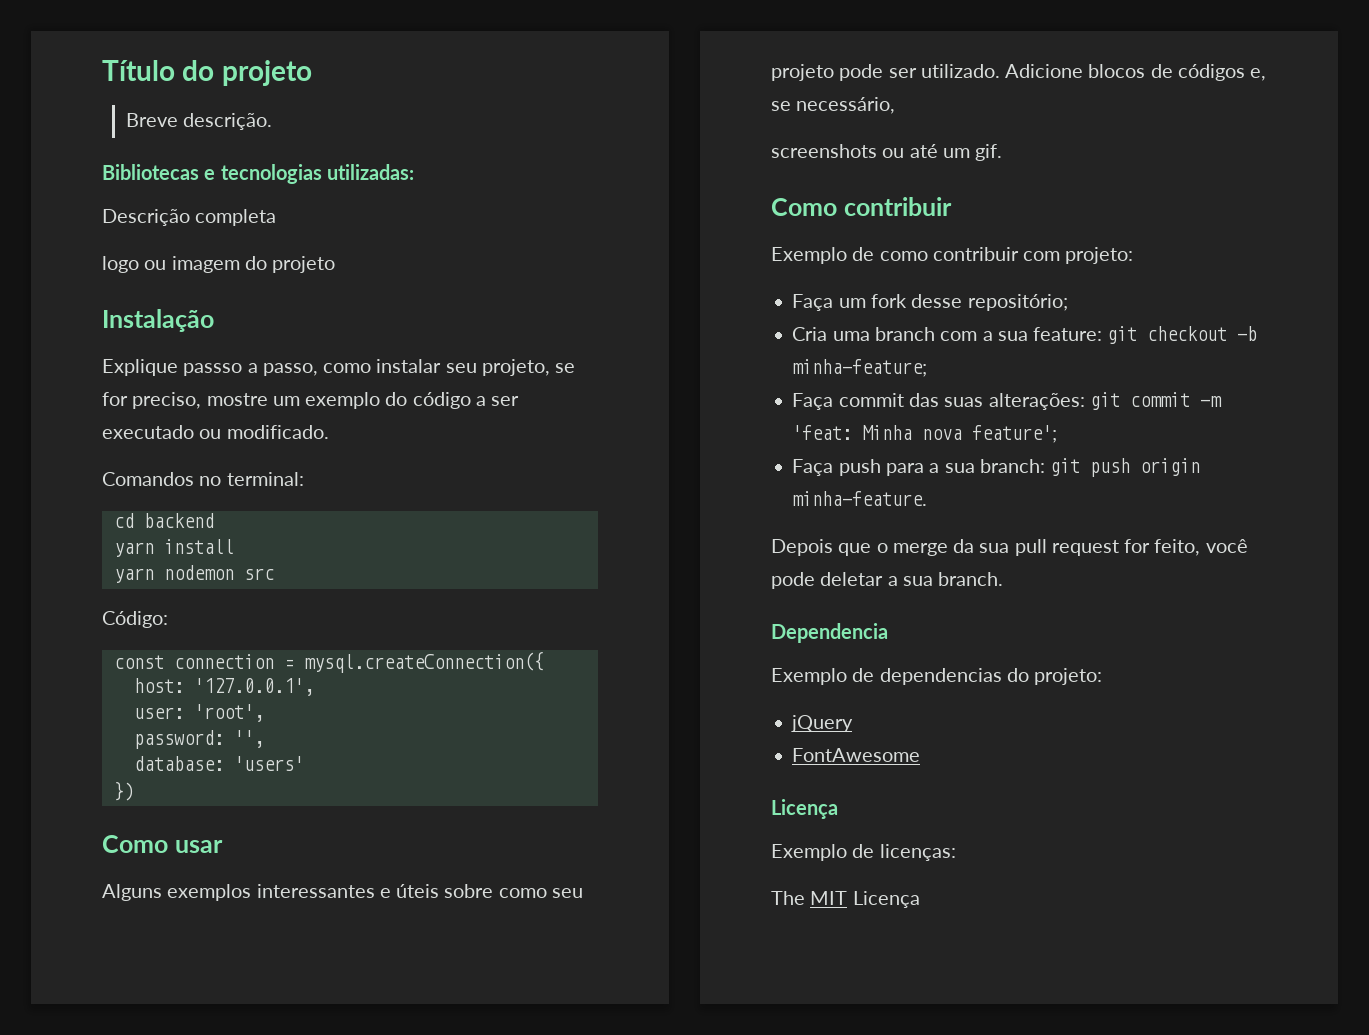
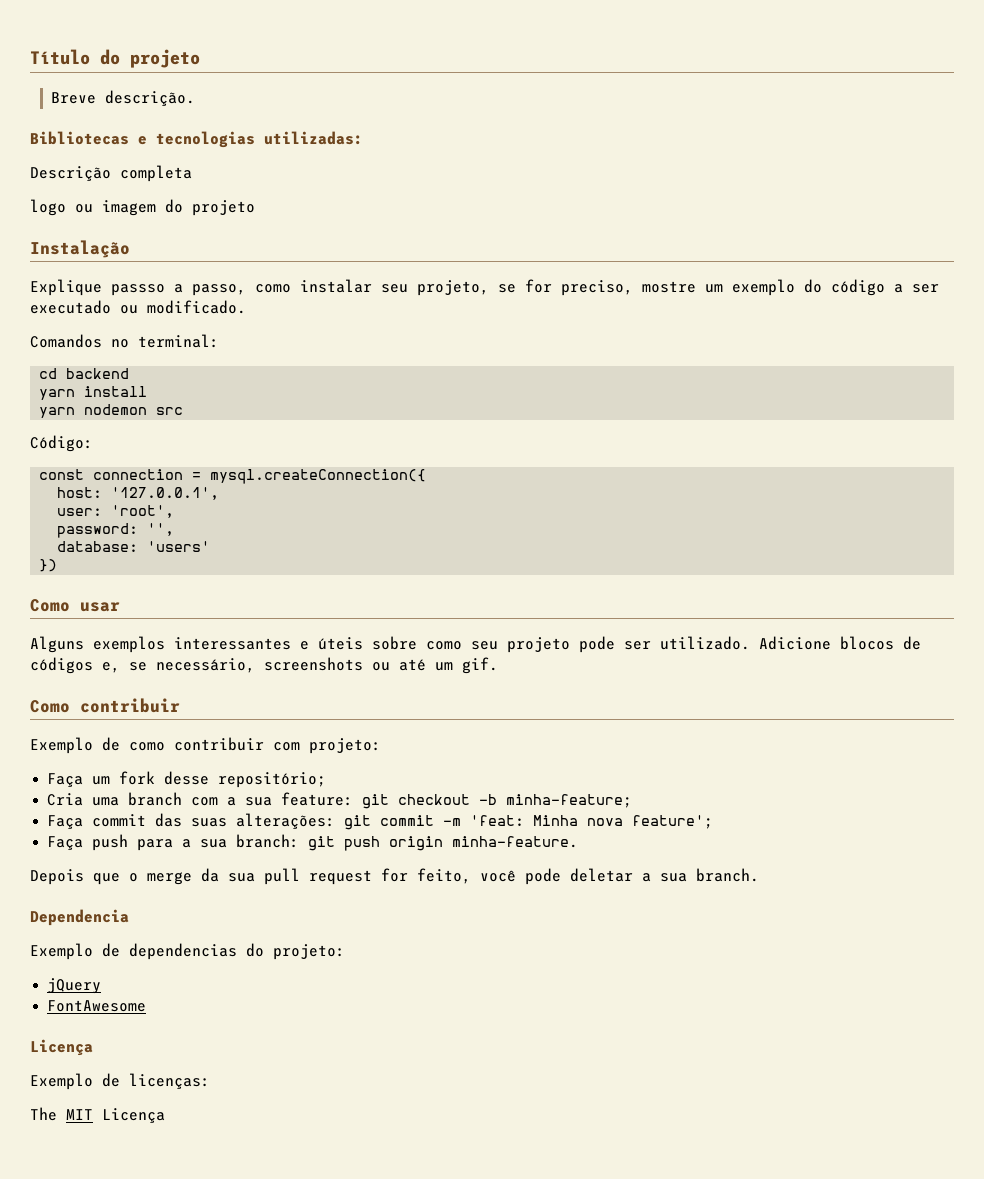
- Adicione blocos de códigos e, se necessário,
- screenshots ou até um gif.
+ Adicione blocos de códigos e, se necessário, screenshots ou até um gif.

